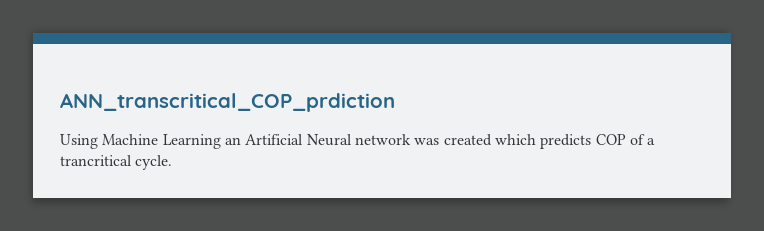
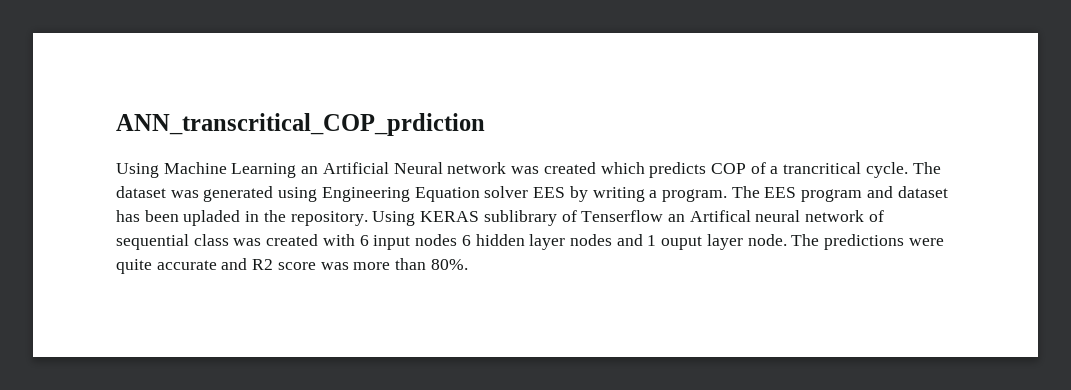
+ The dataset was generated using Engineering Equation solver EES by writing a program. The EES program and dataset has been upladed in the repository. Using KERAS sublibrary of Tenserflow an Artifical neural network of sequential class was created with 6 input nodes 6 hidden layer nodes and 1 ouput layer node. The predictions were quite accurate and R2 score was more than 80%.

